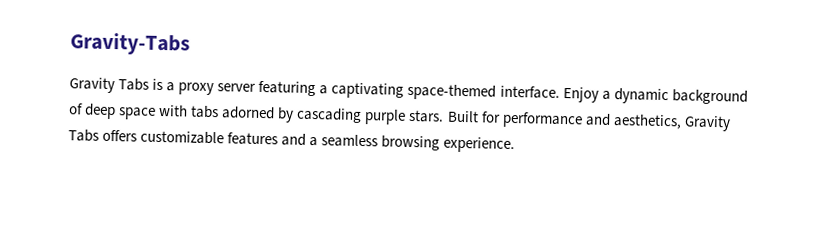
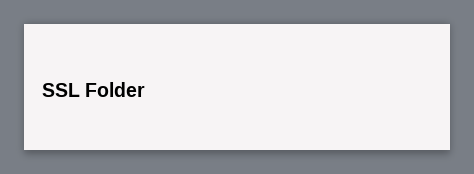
- Gravity-Tabs
- Gravity Tabs is a proxy server featuring a captivating space-themed interface. Enjoy a dynamic background of deep space with tabs adorned by cascading purple stars. Built for performance and aesthetics, Gravity Tabs offers customizable features and a seamless browsing experience.
+ SSL Folder

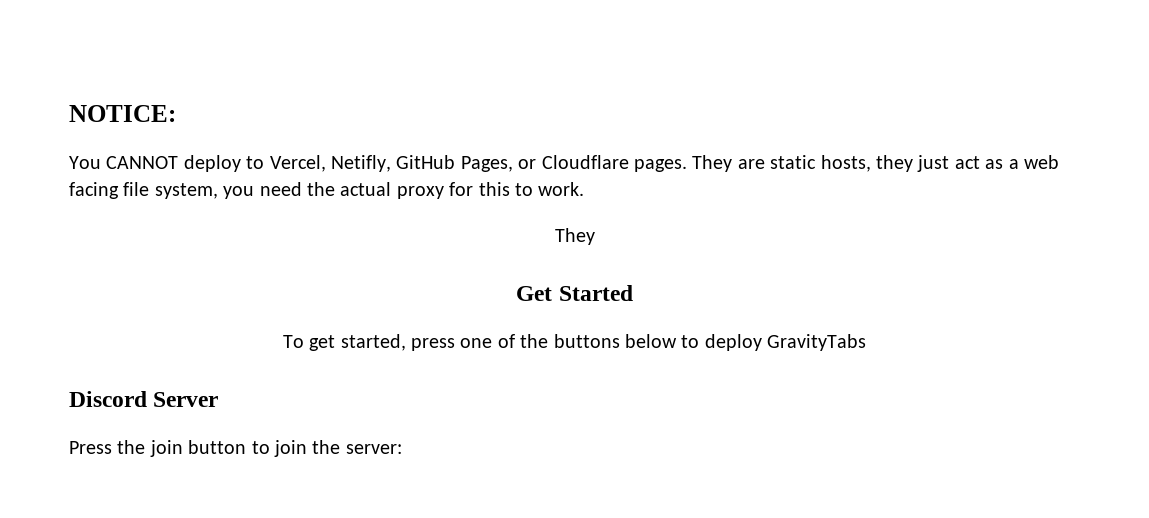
- SSL Folder
+ NOTICE:
+ You CANNOT deploy to Vercel, Netifly, GitHub Pages, or Cloudflare pages. They are static hosts, they just act as a web facing file system, you need the actual proxy for this to work.
+ They
+ Get Started
+ To get started, press one of the buttons below to deploy GravityTabs
+ Discord Server
+ Press the join button to join the server:

